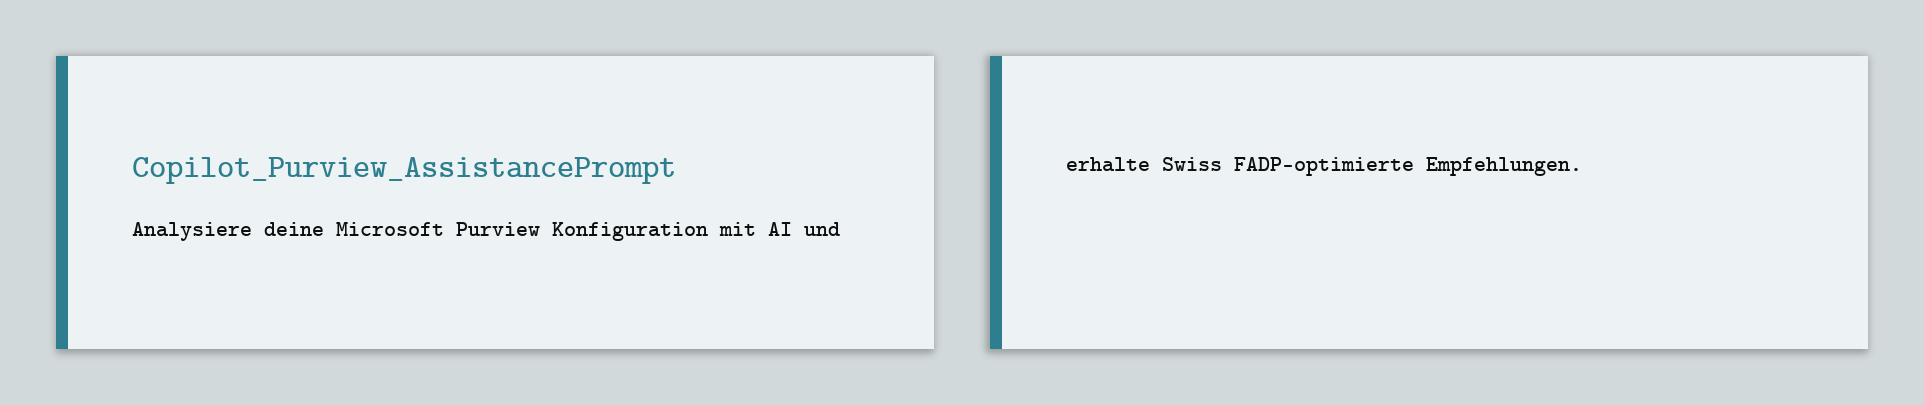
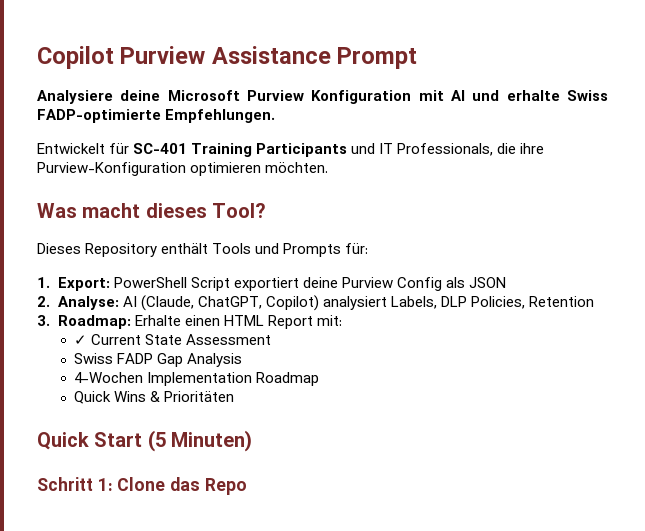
- Copilot_Purview_AssistancePrompt
+ Copilot Purview Assistance Prompt
+ Entwickelt für SC-401 Training Participants und IT Professionals, die ihre Purview-Konfiguration optimieren möchten.
+ Was macht dieses Tool?
+ Dieses Repository enthält Tools und Prompts für:
+ 1. Export: PowerShell Script exportiert deine Purview Config als JSON
+ 2. Analyse: AI (Claude, ChatGPT, Copilot) analysiert Labels, DLP Policies, Retention
+ 3. Roadmap: Erhalte einen HTML Report mit:
+ ✓ Current State Assessment
+ Swiss FADP Gap Analysis
+ 4-Wochen Implementation Roadmap
+ Quick Wins & Prioritäten
+ Quick Start (5 Minuten)
+ Schritt 1: Clone das Repo

